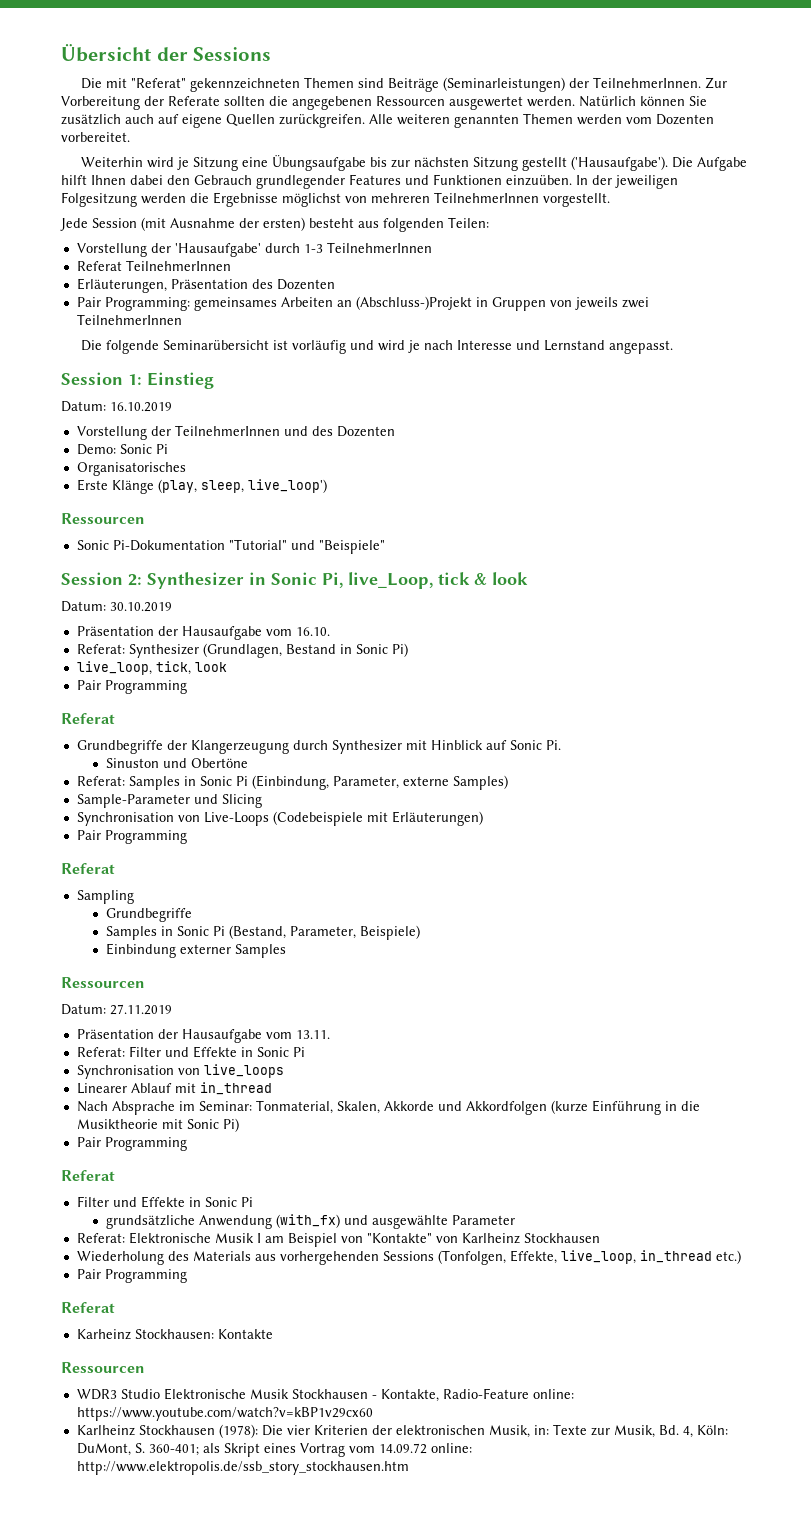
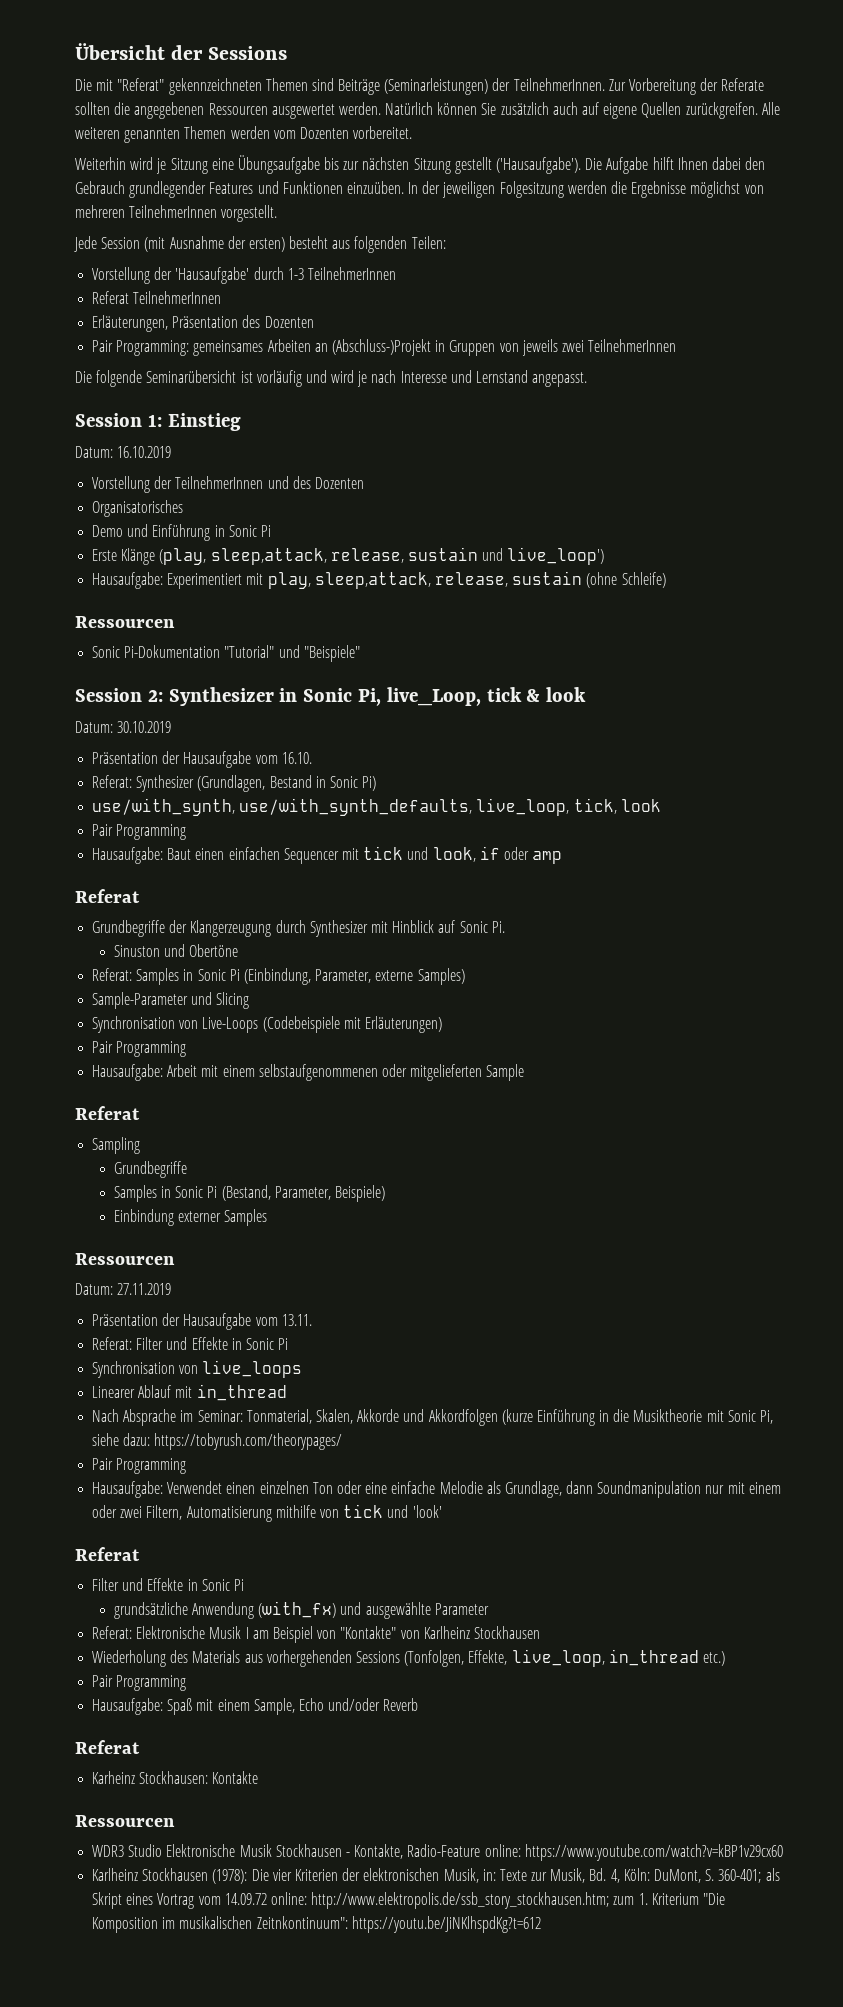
- Demo: Sonic Pi
  Organisatorisches
+ Demo und Einführung in Sonic Pi
- Erste Klänge (play, sleep, live_loop')
+ Erste Klänge (play, sleep,attack, release, sustain und live_loop')
+ Hausaufgabe: Experimentiert mit play, sleep,attack, release, sustain (ohne Schleife)
- live_loop, tick, look
+ use/with_synth, use/with_synth_defaults, live_loop, tick, look
+ Hausaufgabe: Baut einen einfachen Sequencer mit tick und look, if oder amp
+ Hausaufgabe: Arbeit mit einem selbstaufgenommenen oder mitgelieferten Sample
- Nach Absprache im Seminar: Tonmaterial, Skalen, Akkorde und Akkordfolgen (kurze Einführung in die Musiktheorie mit Sonic Pi)
+ Nach Absprache im Seminar: Tonmaterial, Skalen, Akkorde und Akkordfolgen (kurze Einführung in die Musiktheorie mit Sonic Pi, siehe dazu: https://tobyrush.com/theorypages/
  Pair Programming
+ Hausaufgabe: Verwendet einen einzelnen Ton oder eine einfache Melodie als Grundlage, dann Soundmanipulation nur mit einem oder zwei Filtern, Automatisierung mithilfe von tick und 'look'
+ Hausaufgabe: Spaß mit einem Sample, Echo und/oder Reverb
- Karlheinz Stockhausen (1978): Die vier Kriterien der elektronischen Musik, in: Texte zur Musik, Bd. 4, Köln: DuMont, S. 360-401; als Skript eines Vortrag vom 14.09.72 online: http://www.elektropolis.de/ssb_story_stockhausen.htm
+ Karlheinz Stockhausen (1978): Die vier Kriterien der elektronischen Musik, in: Texte zur Musik, Bd. 4, Köln: DuMont, S. 360-401; als Skript eines Vortrag vom 14.09.72 online: http://www.elektropolis.de/ssb_story_stockhausen.htm; zum 1. Kriterium "Die Komposition im musikalischen Zeitnkontinuum": https://youtu.be/JiNKlhspdKg?t=612

